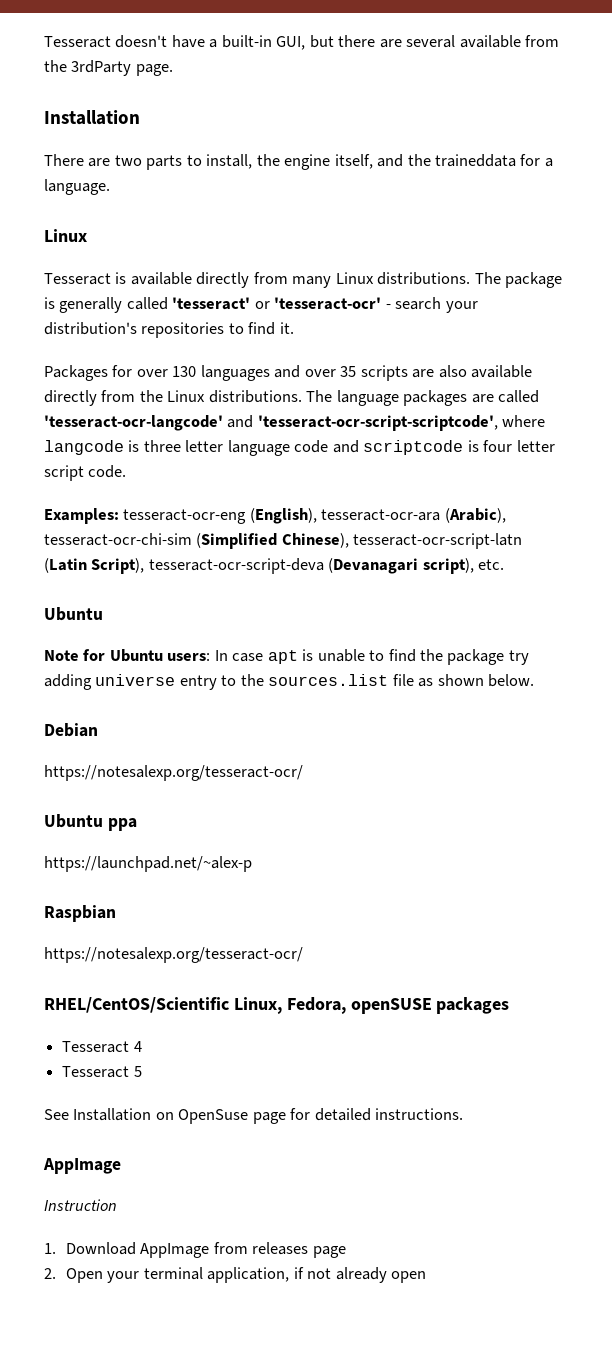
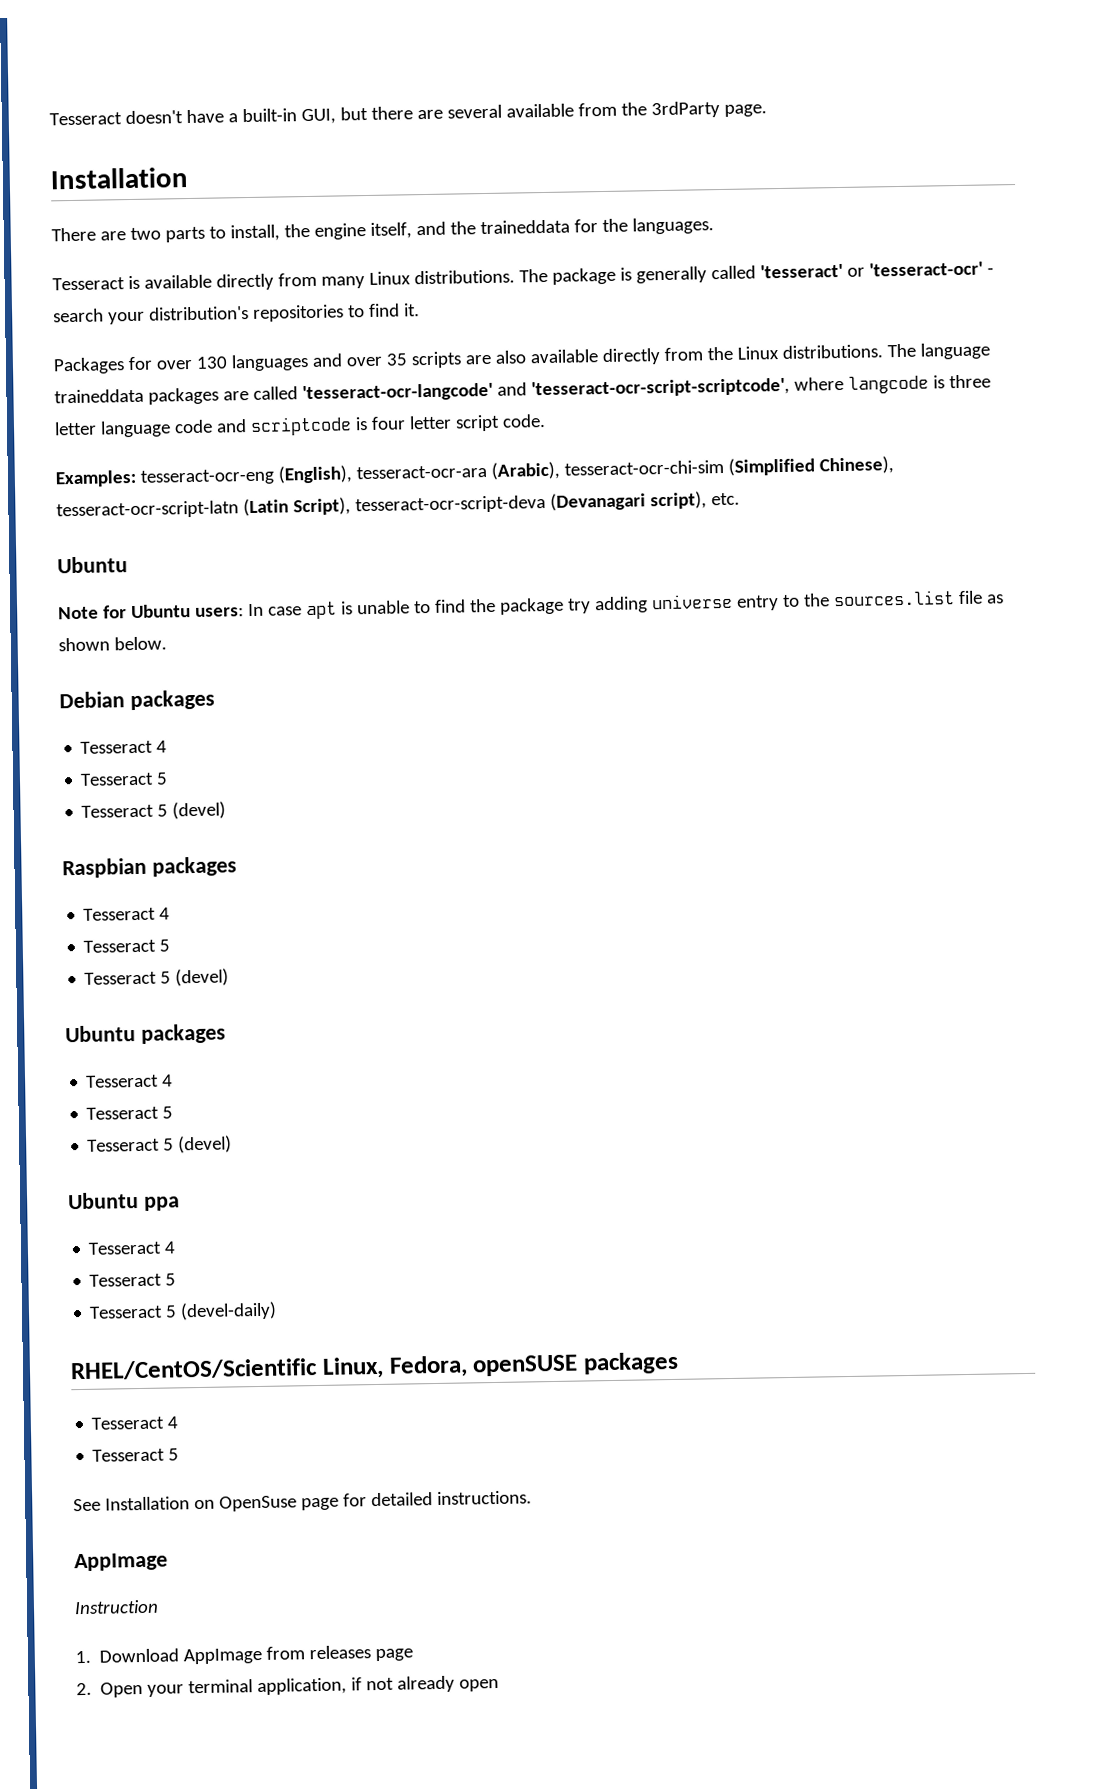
- There are two parts to install, the engine itself, and the traineddata for a language.
- Linux
+ There are two parts to install, the engine itself, and the traineddata for the languages.
- The language packages are called 'tesseract-ocr-langcode' and 'tesseract-ocr-script-scriptcode', where langcode is three letter language code and scriptcode is four letter script code.
+ The language traineddata packages are called 'tesseract-ocr-langcode' and 'tesseract-ocr-script-scriptcode', where langcode is three letter language code and scriptcode is four letter script code.
- Debian
- https://notesalexp.org/tesseract-ocr/
+ Debian packages
+ Tesseract 4
+ Tesseract 5
+ Tesseract 5 (devel)
+ Raspbian packages
+ Tesseract 4
+ Tesseract 5
+ Tesseract 5 (devel)
+ Ubuntu packages
+ Tesseract 4
+ Tesseract 5
+ Tesseract 5 (devel)
  Ubuntu ppa
- https://launchpad.net/~alex-p
- Raspbian
- https://notesalexp.org/tesseract-ocr/
+ Tesseract 4
+ Tesseract 5
+ Tesseract 5 (devel-daily)

